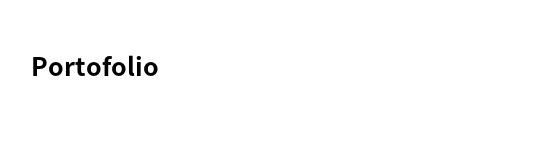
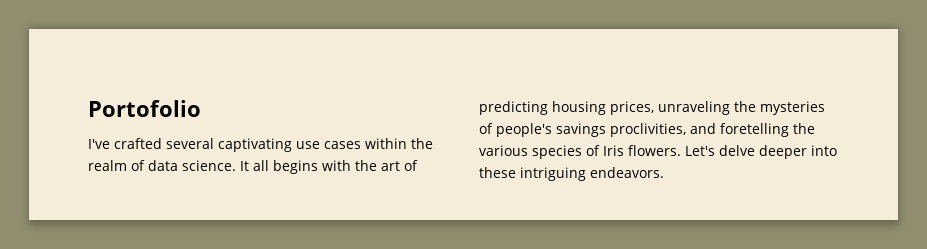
+ I've crafted several captivating use cases within the realm of data science. It all begins with the art of predicting housing prices, unraveling the mysteries of people's savings proclivities, and foretelling the various species of Iris flowers. Let's delve deeper into these intriguing endeavors.

